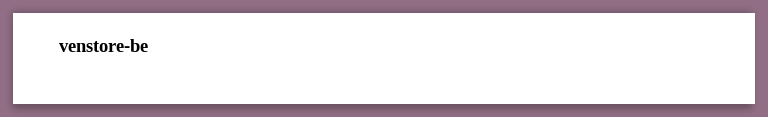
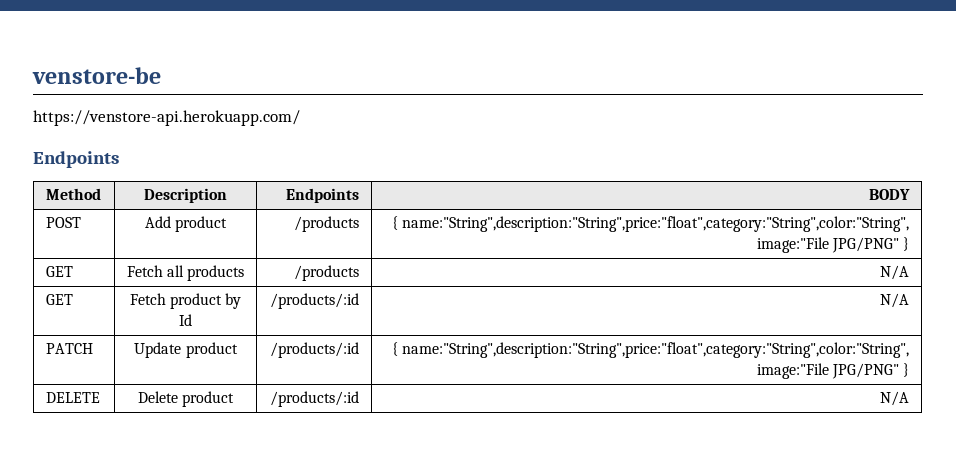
+ https://venstore-api.herokuapp.com/
+ Endpoints
+ Method | Description | Endpoints | BODY
+ POST | Add product | /products | { name:"String",description:"String",price:"float",category:"String",color:"String", image:"File JPG/PNG" }
+ GET | Fetch all products | /products | N/A
+ GET | Fetch product by Id | /products/:id | N/A
+ PATCH | Update product | /products/:id | { name:"String",description:"String",price:"float",category:"String",color:"String", image:"File JPG/PNG" }
+ DELETE | Delete product | /products/:id | N/A

